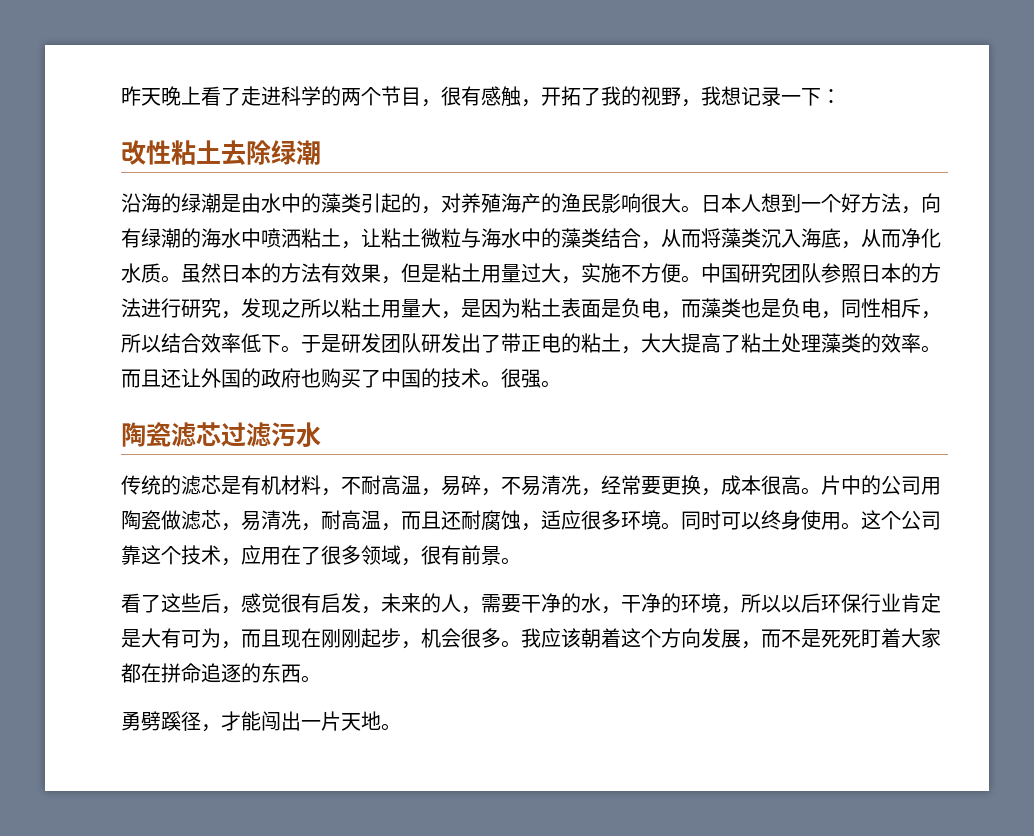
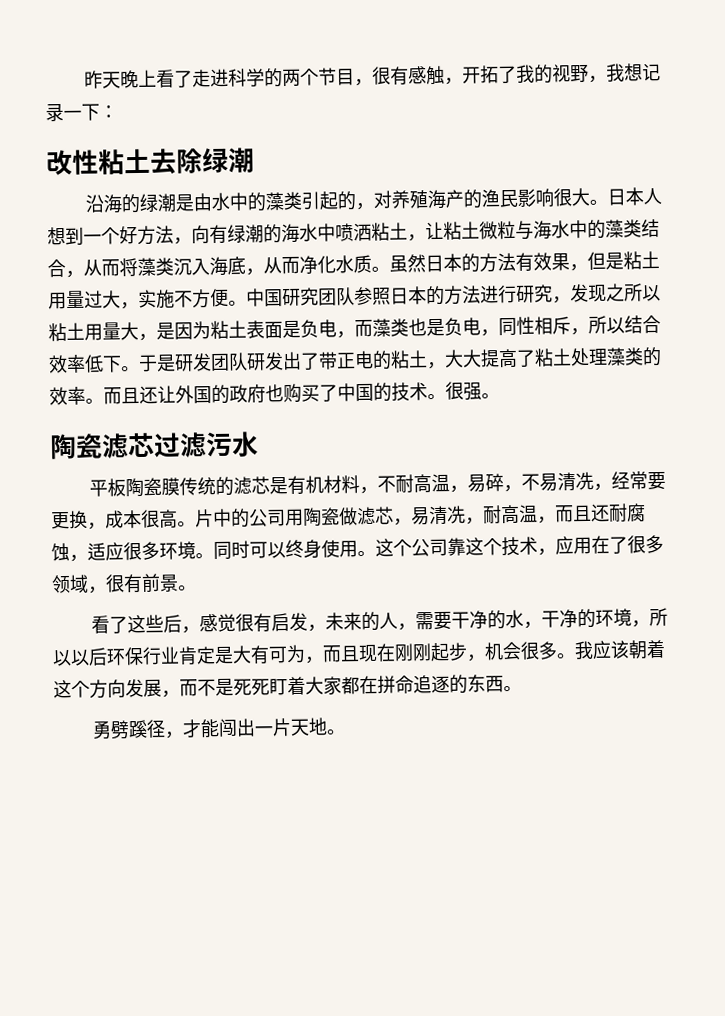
- 传统的滤芯是有机材料，不耐高温，易碎，不易清冼，经常要更换，成本很高。
+ 平板陶瓷膜传统的滤芯是有机材料，不耐高温，易碎，不易清冼，经常要更换，成本很高。

